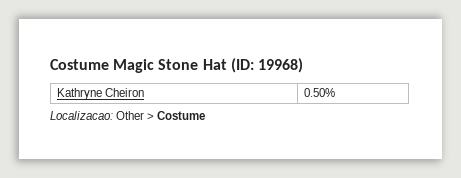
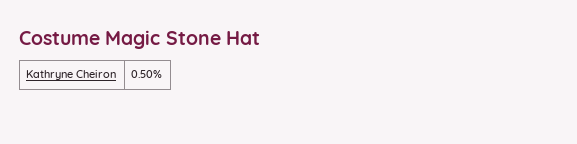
- Costume Magic Stone Hat (ID: 19968)
+ Costume Magic Stone Hat
- Localizacao: Other > Costume

